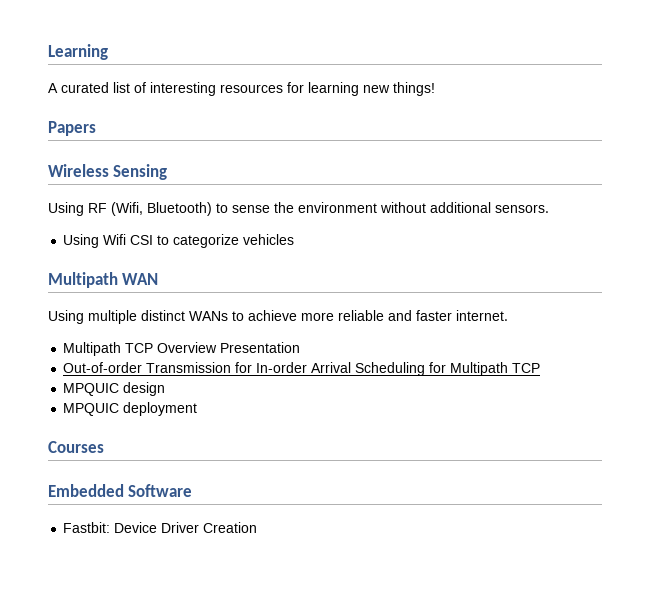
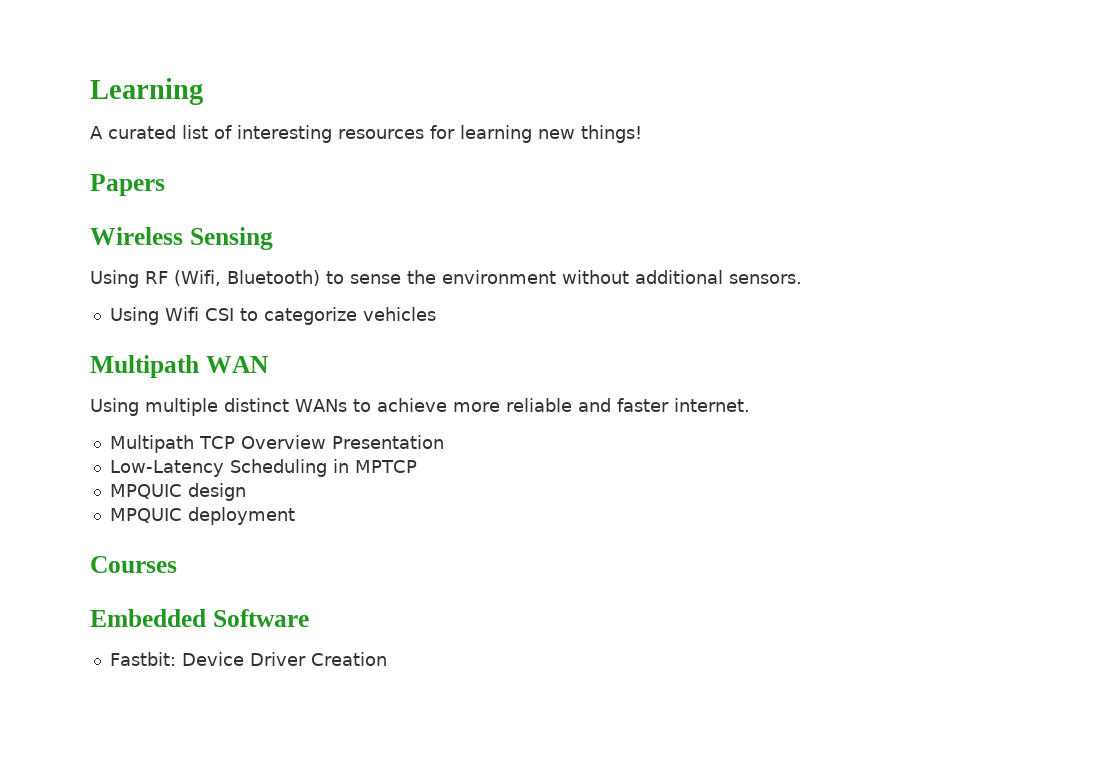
- Out-of-order Transmission for In-order Arrival Scheduling for Multipath TCP
+ Low-Latency Scheduling in MPTCP

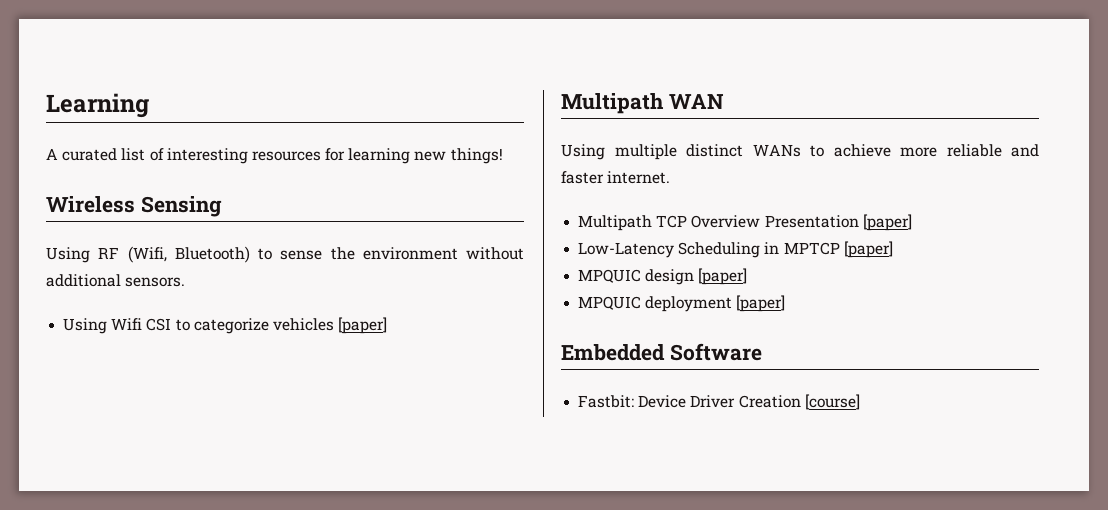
- Papers
- Using Wifi CSI to categorize vehicles
+ Using Wifi CSI to categorize vehicles [paper]
- Multipath TCP Overview Presentation
+ Multipath TCP Overview Presentation [paper]
- Low-Latency Scheduling in MPTCP
+ Low-Latency Scheduling in MPTCP [paper]
- MPQUIC design
+ MPQUIC design [paper]
- MPQUIC deployment
- Courses
+ MPQUIC deployment [paper]
- Fastbit: Device Driver Creation
+ Fastbit: Device Driver Creation [course]

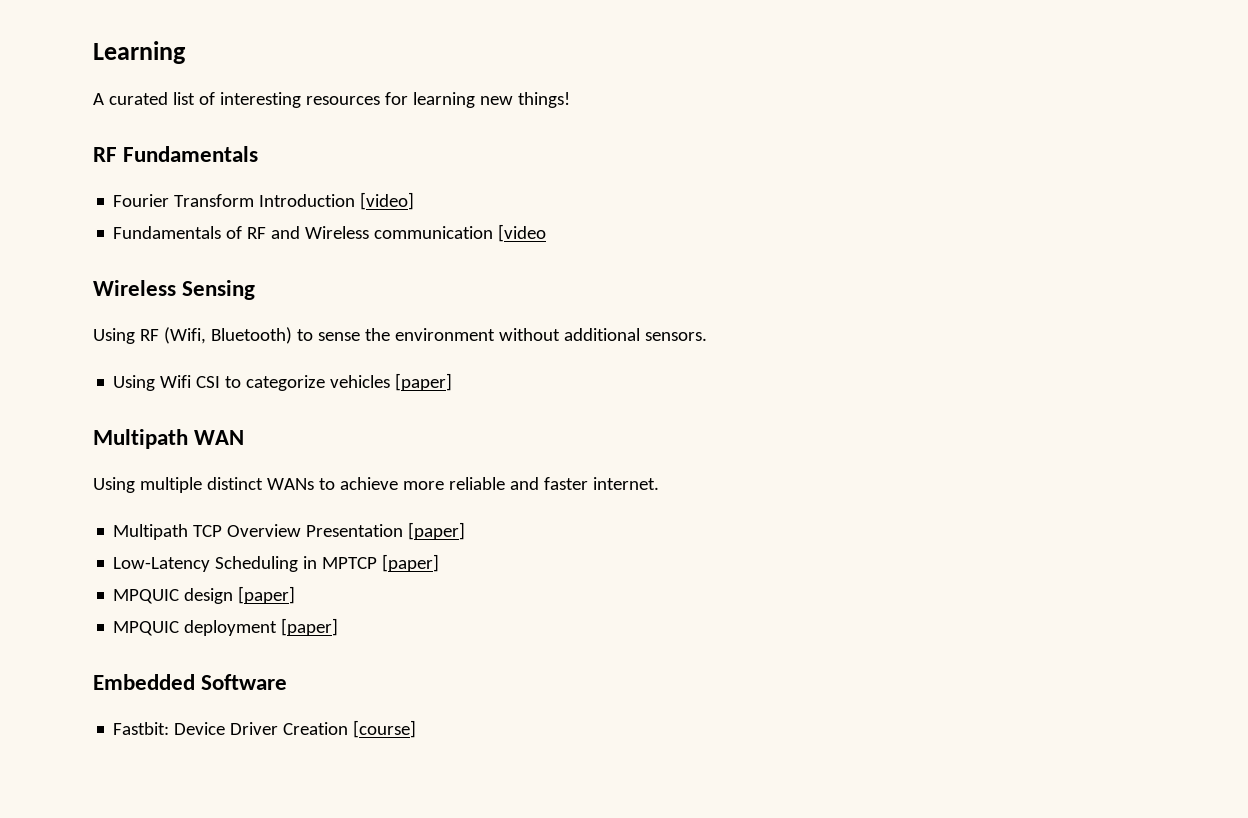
+ RF Fundamentals
+ Fourier Transform Introduction [video]
+ Fundamentals of RF and Wireless communication [video

